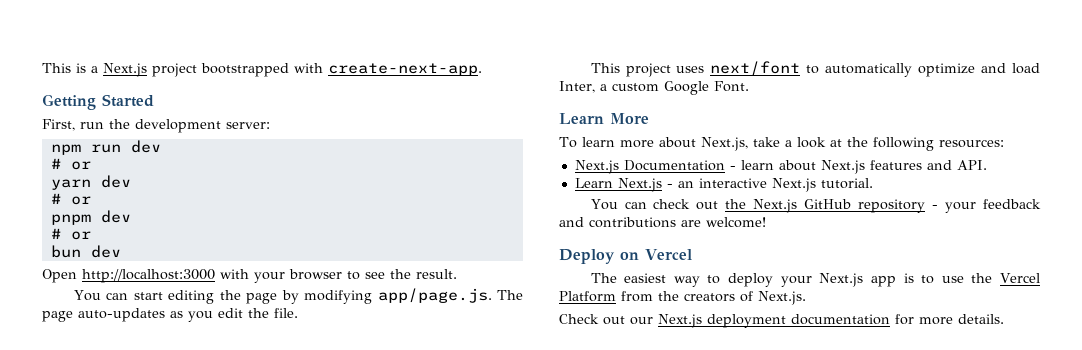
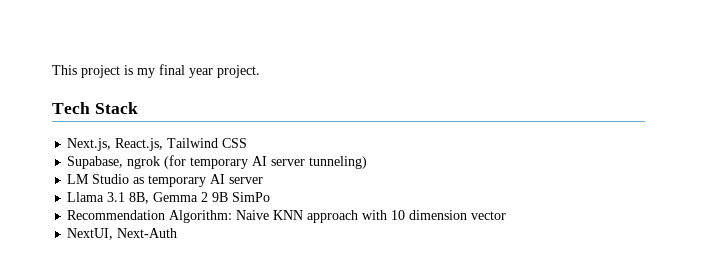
- This is a Next.js project bootstrapped with create-next-app.
- Getting Started
- First, run the development server:
- npm run dev
- # or
- yarn dev
- # or
- pnpm dev
- # or
- bun dev
- Open http://localhost:3000 with your browser to see the result.
- You can start editing the page by modifying app/page.js. The page auto-updates as you edit the file.
- This project uses next/font to automatically optimize and load Inter, a custom Google Font.
- Learn More
- To learn more about Next.js, take a look at the following resources:
- Next.js Documentation - learn about Next.js features and API.
- Learn Next.js - an interactive Next.js tutorial.
- You can check out the Next.js GitHub repository - your feedback and contributions are welcome!
- Deploy on Vercel
- The easiest way to deploy your Next.js app is to use the Vercel Platform from the creators of Next.js.
- Check out our Next.js deployment documentation for more details.
+ This project is my final year project.
+ Tech Stack
+ Next.js, React.js, Tailwind CSS
+ Supabase, ngrok (for temporary AI server tunneling)
+ LM Studio as temporary AI server
+ Llama 3.1 8B, Gemma 2 9B SimPo
+ Recommendation Algorithm: Naive KNN approach with 10 dimension vector
+ NextUI, Next-Auth

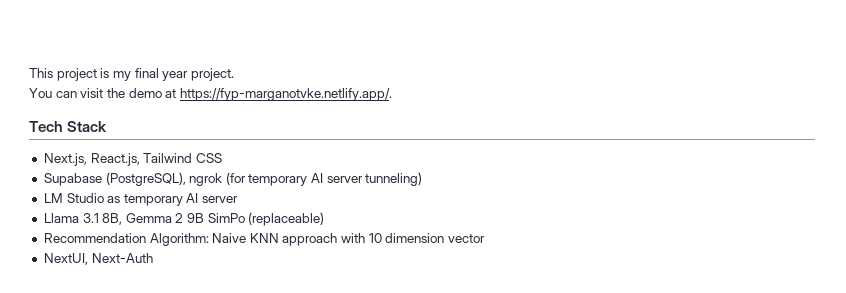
+ You can visit the demo at https://fyp-marganotvke.netlify.app/.
- Supabase, ngrok (for temporary AI server tunneling)
+ Supabase (PostgreSQL), ngrok (for temporary AI server tunneling)
- Llama 3.1 8B, Gemma 2 9B SimPo
+ Llama 3.1 8B, Gemma 2 9B SimPo (replaceable)

